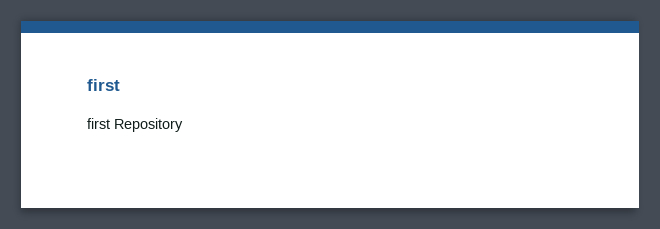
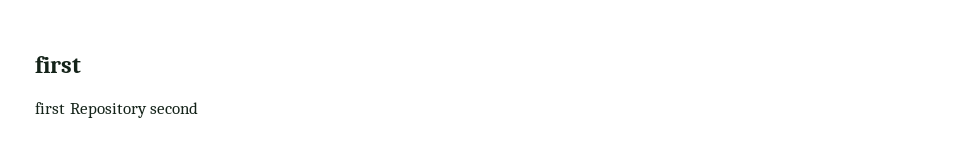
- first Repository
+ first Repository second

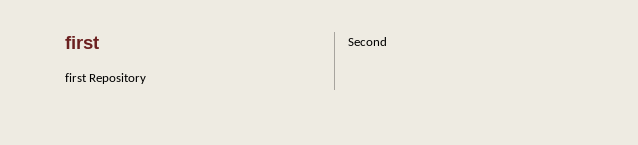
- first Repository second
+ first Repository
+ Second

